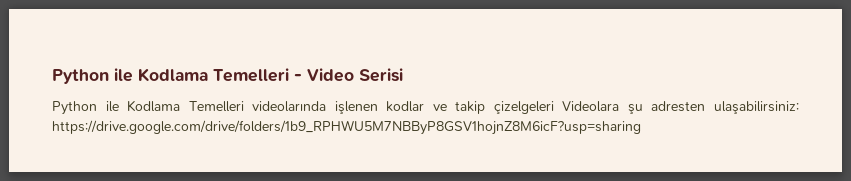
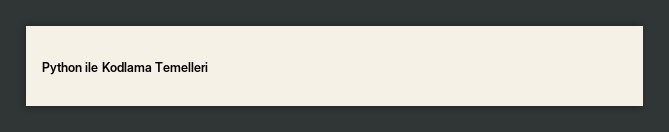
- Python ile Kodlama Temelleri - Video Serisi
- Python ile Kodlama Temelleri videolarında işlenen kodlar ve takip çizelgeleri Videolara şu adresten ulaşabilirsiniz: https://drive.google.com/drive/folders/1b9_RPHWU5M7NBByP8GSV1hojnZ8M6icF?usp=sharing
+ Python ile Kodlama Temelleri

